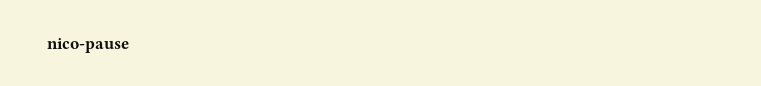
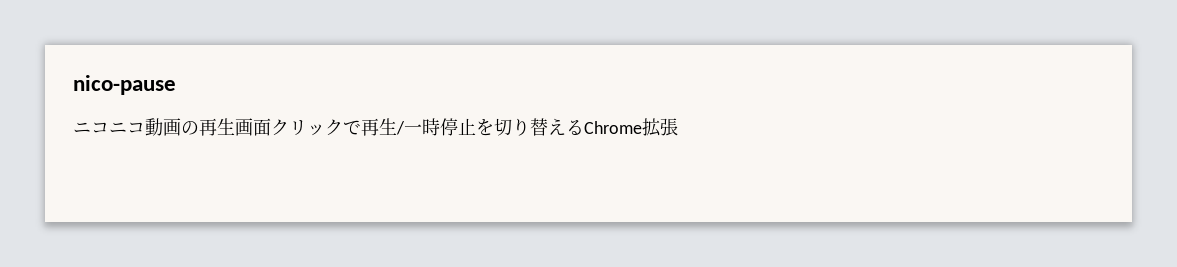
+ ニコニコ動画の再生画面クリックで再生/一時停止を切り替えるChrome拡張

